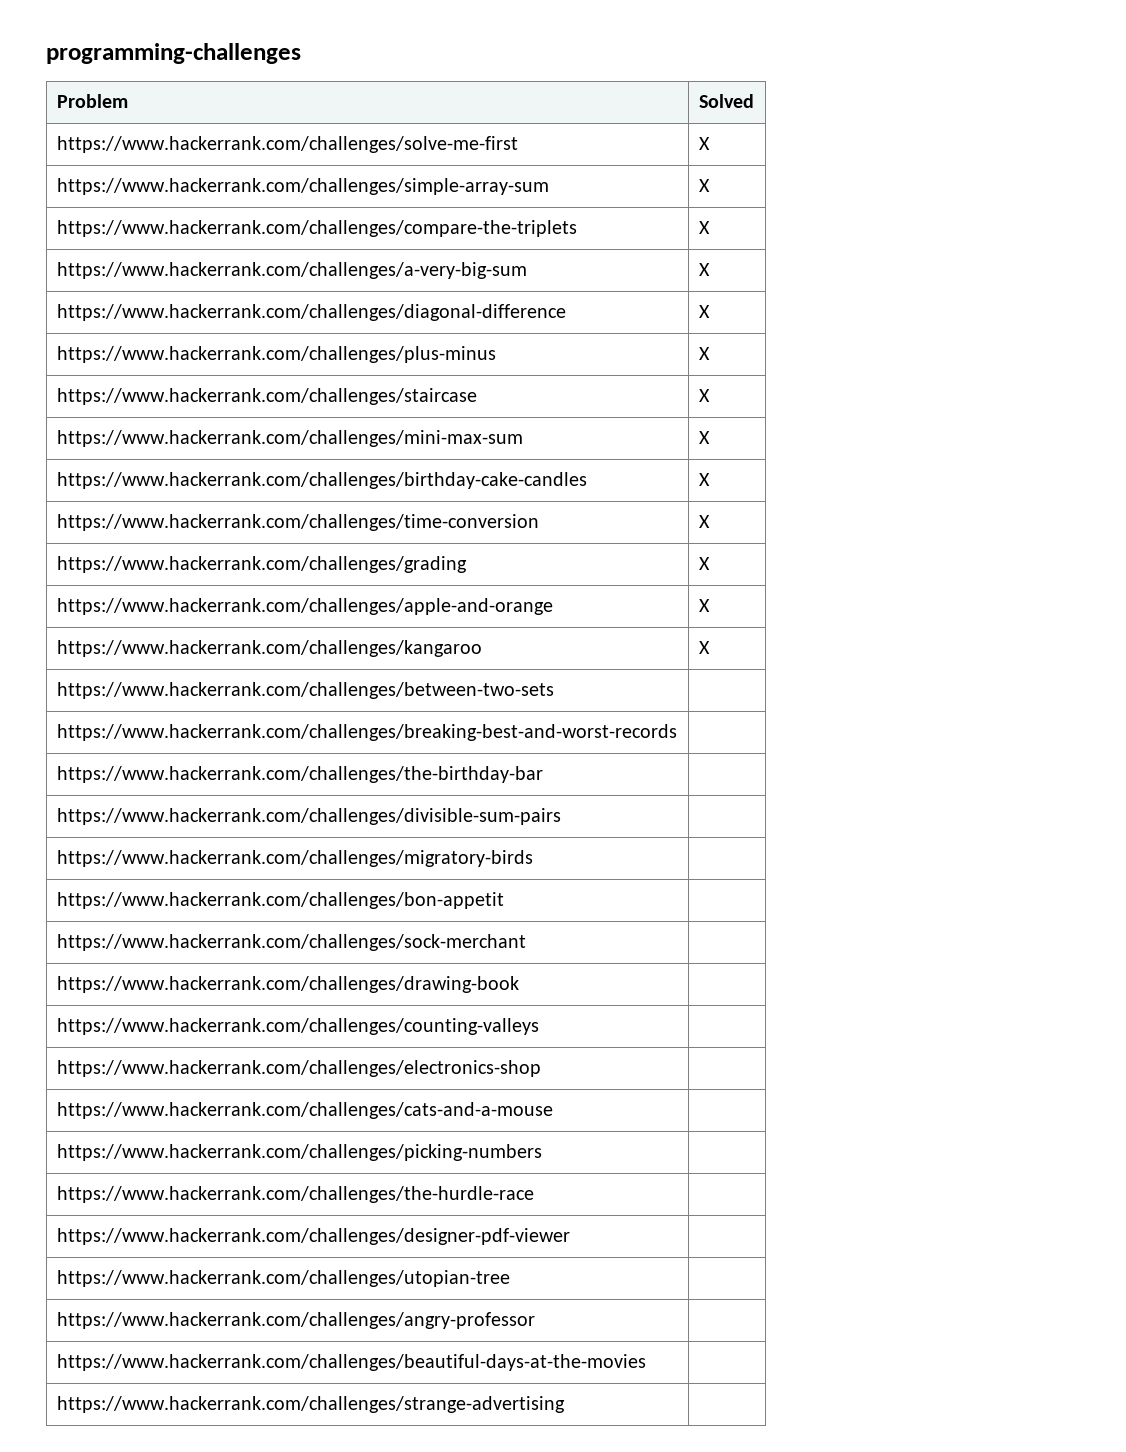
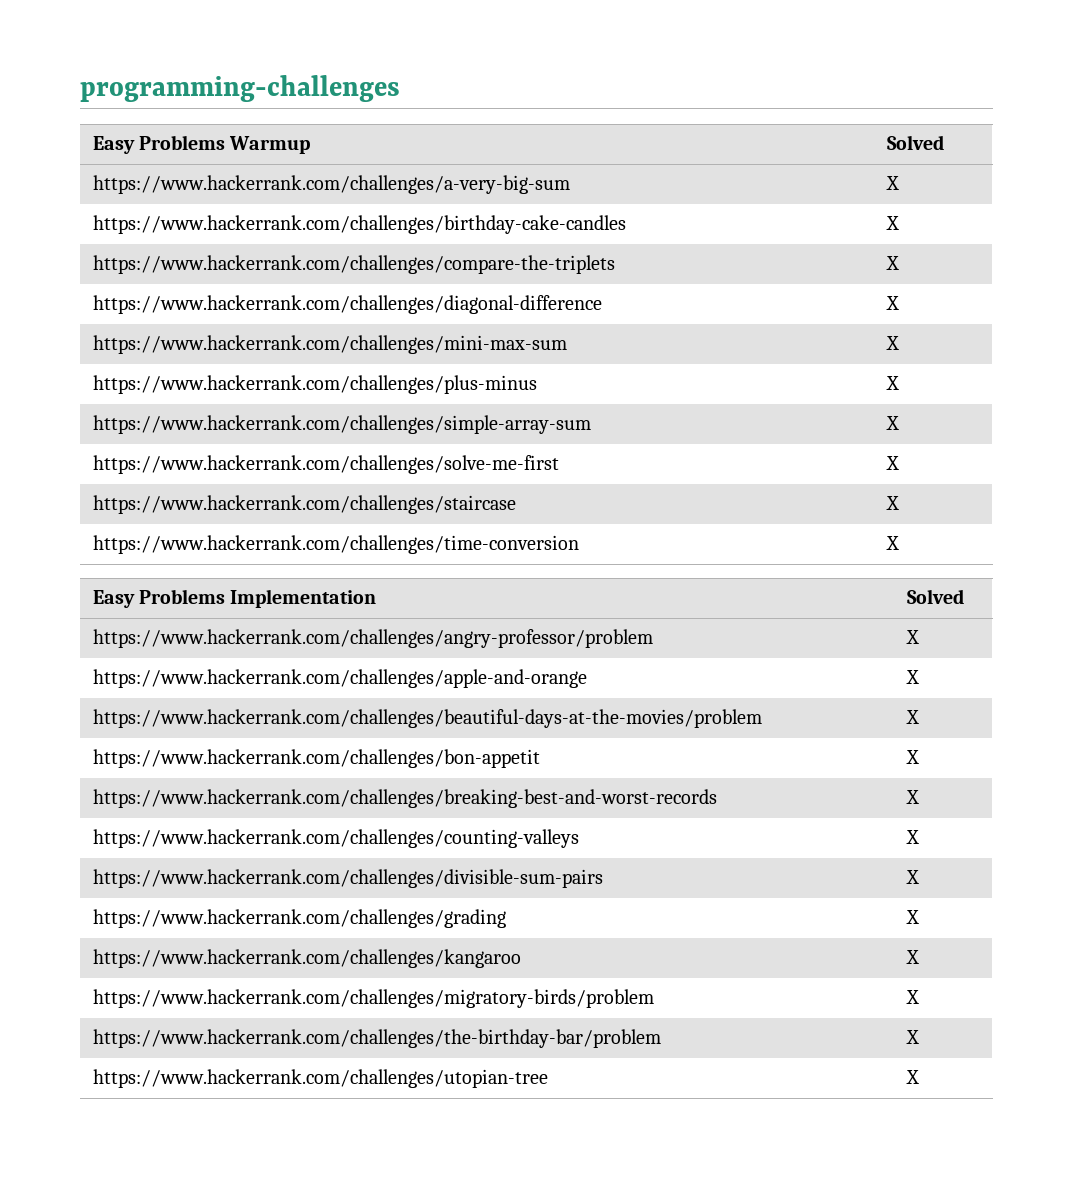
- Problem | Solved
+ Easy Problems Warmup | Solved
+ https://www.hackerrank.com/challenges/a-very-big-sum | X
+ https://www.hackerrank.com/challenges/birthday-cake-candles | X
+ https://www.hackerrank.com/challenges/compare-the-triplets | X
+ https://www.hackerrank.com/challenges/diagonal-difference | X
+ https://www.hackerrank.com/challenges/mini-max-sum | X
+ https://www.hackerrank.com/challenges/plus-minus | X
+ https://www.hackerrank.com/challenges/simple-array-sum | X
  https://www.hackerrank.com/challenges/solve-me-first | X
- https://www.hackerrank.com/challenges/simple-array-sum | X
- https://www.hackerrank.com/challenges/compare-the-triplets | X
- https://www.hackerrank.com/challenges/a-very-big-sum | X
- https://www.hackerrank.com/challenges/diagonal-difference | X
- https://www.hackerrank.com/challenges/plus-minus | X
- https://www.hackerrank.com/challenges/mini-max-sum | X
- https://www.hackerrank.com/challenges/birthday-cake-candles | X
  https://www.hackerrank.com/challenges/time-conversion | X
+ Easy Problems Implementation | Solved
+ https://www.hackerrank.com/challenges/angry-professor/problem | X
+ https://www.hackerrank.com/challenges/apple-and-orange | X
+ https://www.hackerrank.com/challenges/beautiful-days-at-the-movies/problem | X
+ https://www.hackerrank.com/challenges/bon-appetit | X
+ https://www.hackerrank.com/challenges/breaking-best-and-worst-records | X
+ https://www.hackerrank.com/challenges/counting-valleys | X
+ https://www.hackerrank.com/challenges/divisible-sum-pairs | X
- https://www.hackerrank.com/challenges/apple-and-orange | X
- https://www.hackerrank.com/challenges/between-two-sets |
- https://www.hackerrank.com/challenges/breaking-best-and-worst-records |
- https://www.hackerrank.com/challenges/the-birthday-bar |
- https://www.hackerrank.com/challenges/divisible-sum-pairs |
- https://www.hackerrank.com/challenges/migratory-birds |
- https://www.hackerrank.com/challenges/bon-appetit |
- https://www.hackerrank.com/challenges/sock-merchant |
- https://www.hackerrank.com/challenges/drawing-book |
- https://www.hackerrank.com/challenges/counting-valleys |
- https://www.hackerrank.com/challenges/electronics-shop |
- https://www.hackerrank.com/challenges/cats-and-a-mouse |
- https://www.hackerrank.com/challenges/picking-numbers |
- https://www.hackerrank.com/challenges/the-hurdle-race |
- https://www.hackerrank.com/challenges/designer-pdf-viewer |
- https://www.hackerrank.com/challenges/utopian-tree |
- https://www.hackerrank.com/challenges/angry-professor |
- https://www.hackerrank.com/challenges/beautiful-days-at-the-movies |
- https://www.hackerrank.com/challenges/strange-advertising |
+ https://www.hackerrank.com/challenges/migratory-birds/problem | X
+ https://www.hackerrank.com/challenges/the-birthday-bar/problem | X
+ https://www.hackerrank.com/challenges/utopian-tree | X

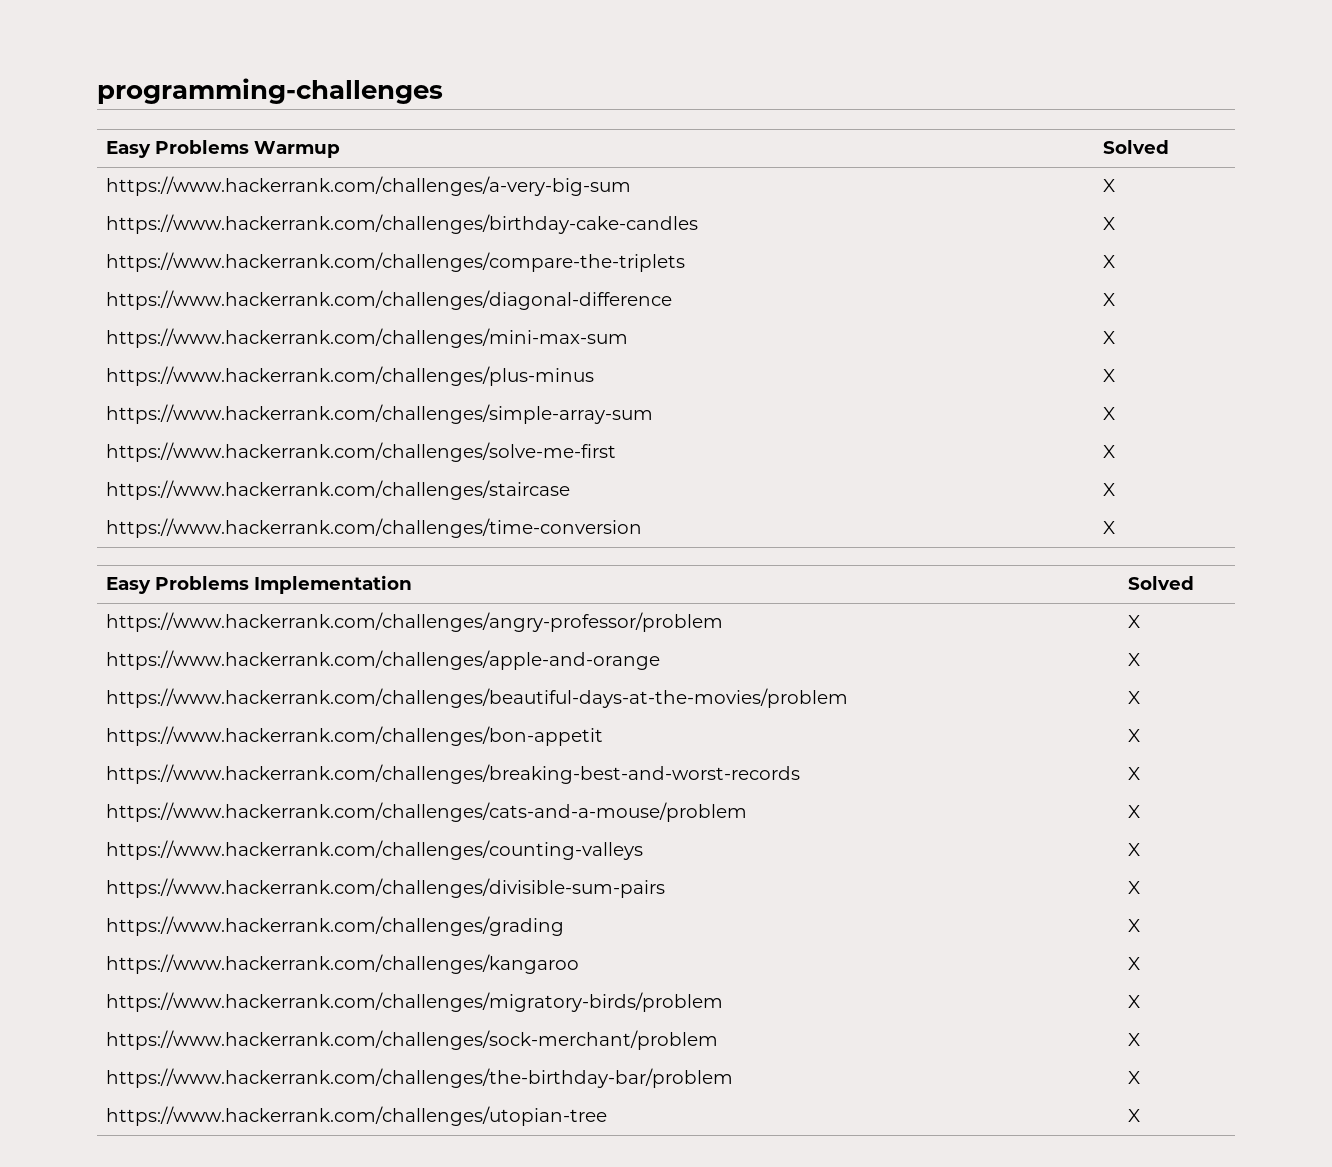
+ https://www.hackerrank.com/challenges/cats-and-a-mouse/problem | X
+ https://www.hackerrank.com/challenges/sock-merchant/problem | X

